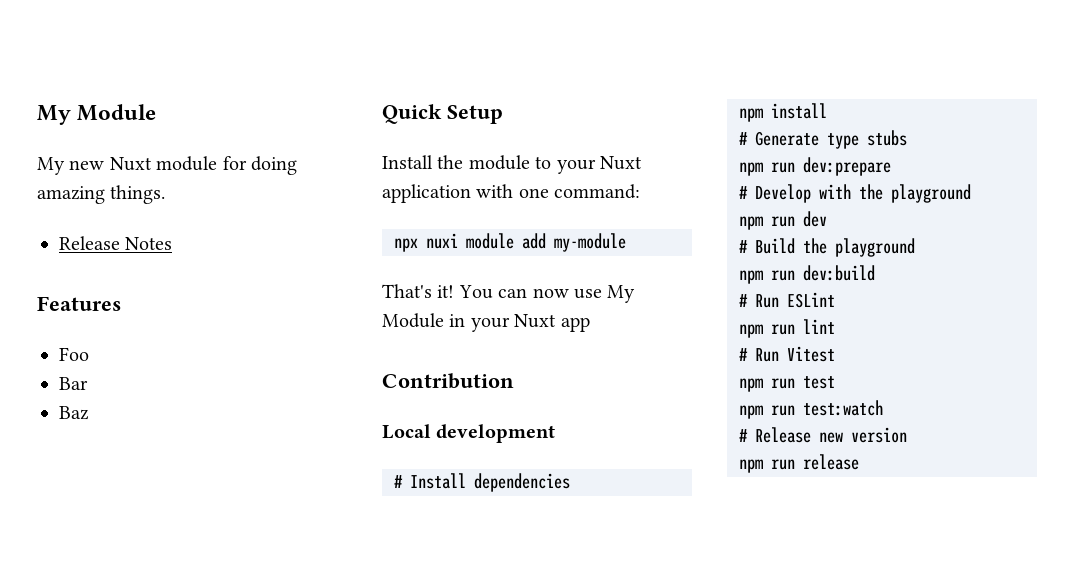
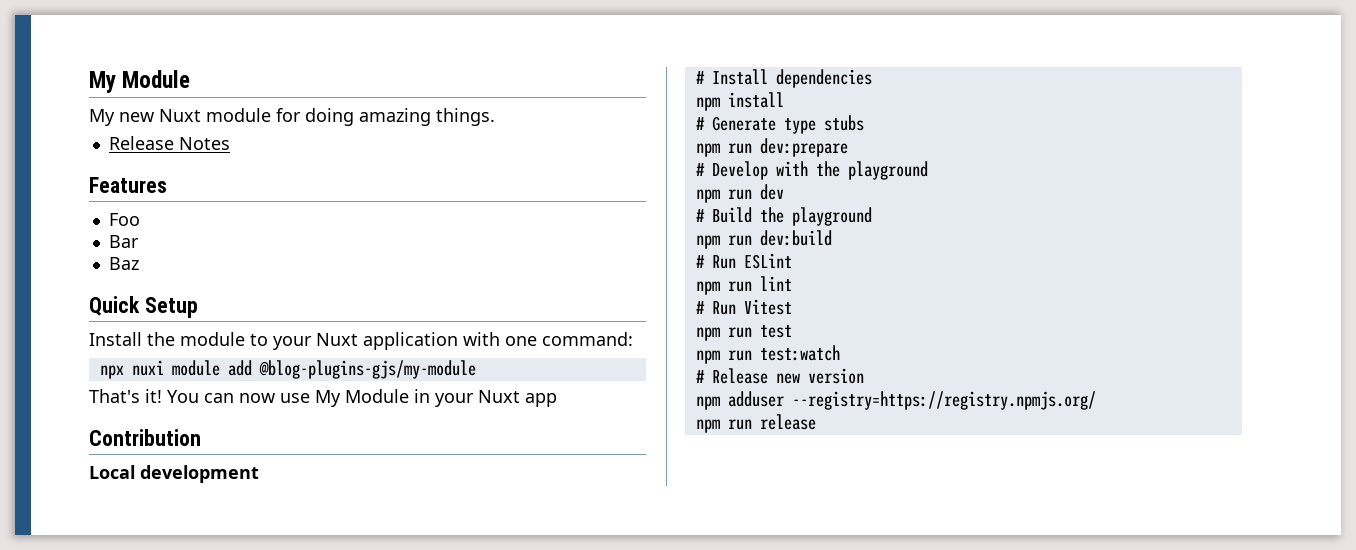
- npx nuxi module add my-module
+ npx nuxi module add @blog-plugins-gjs/my-module
+ npm adduser --registry=https://registry.npmjs.org/

